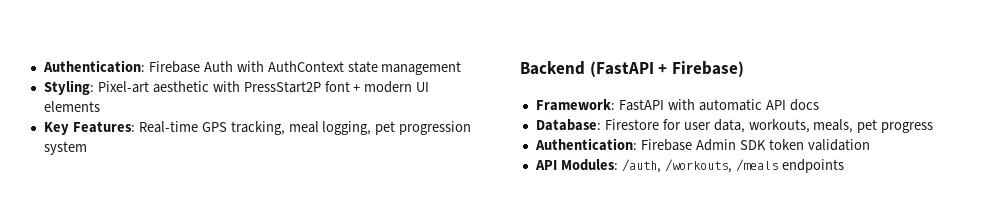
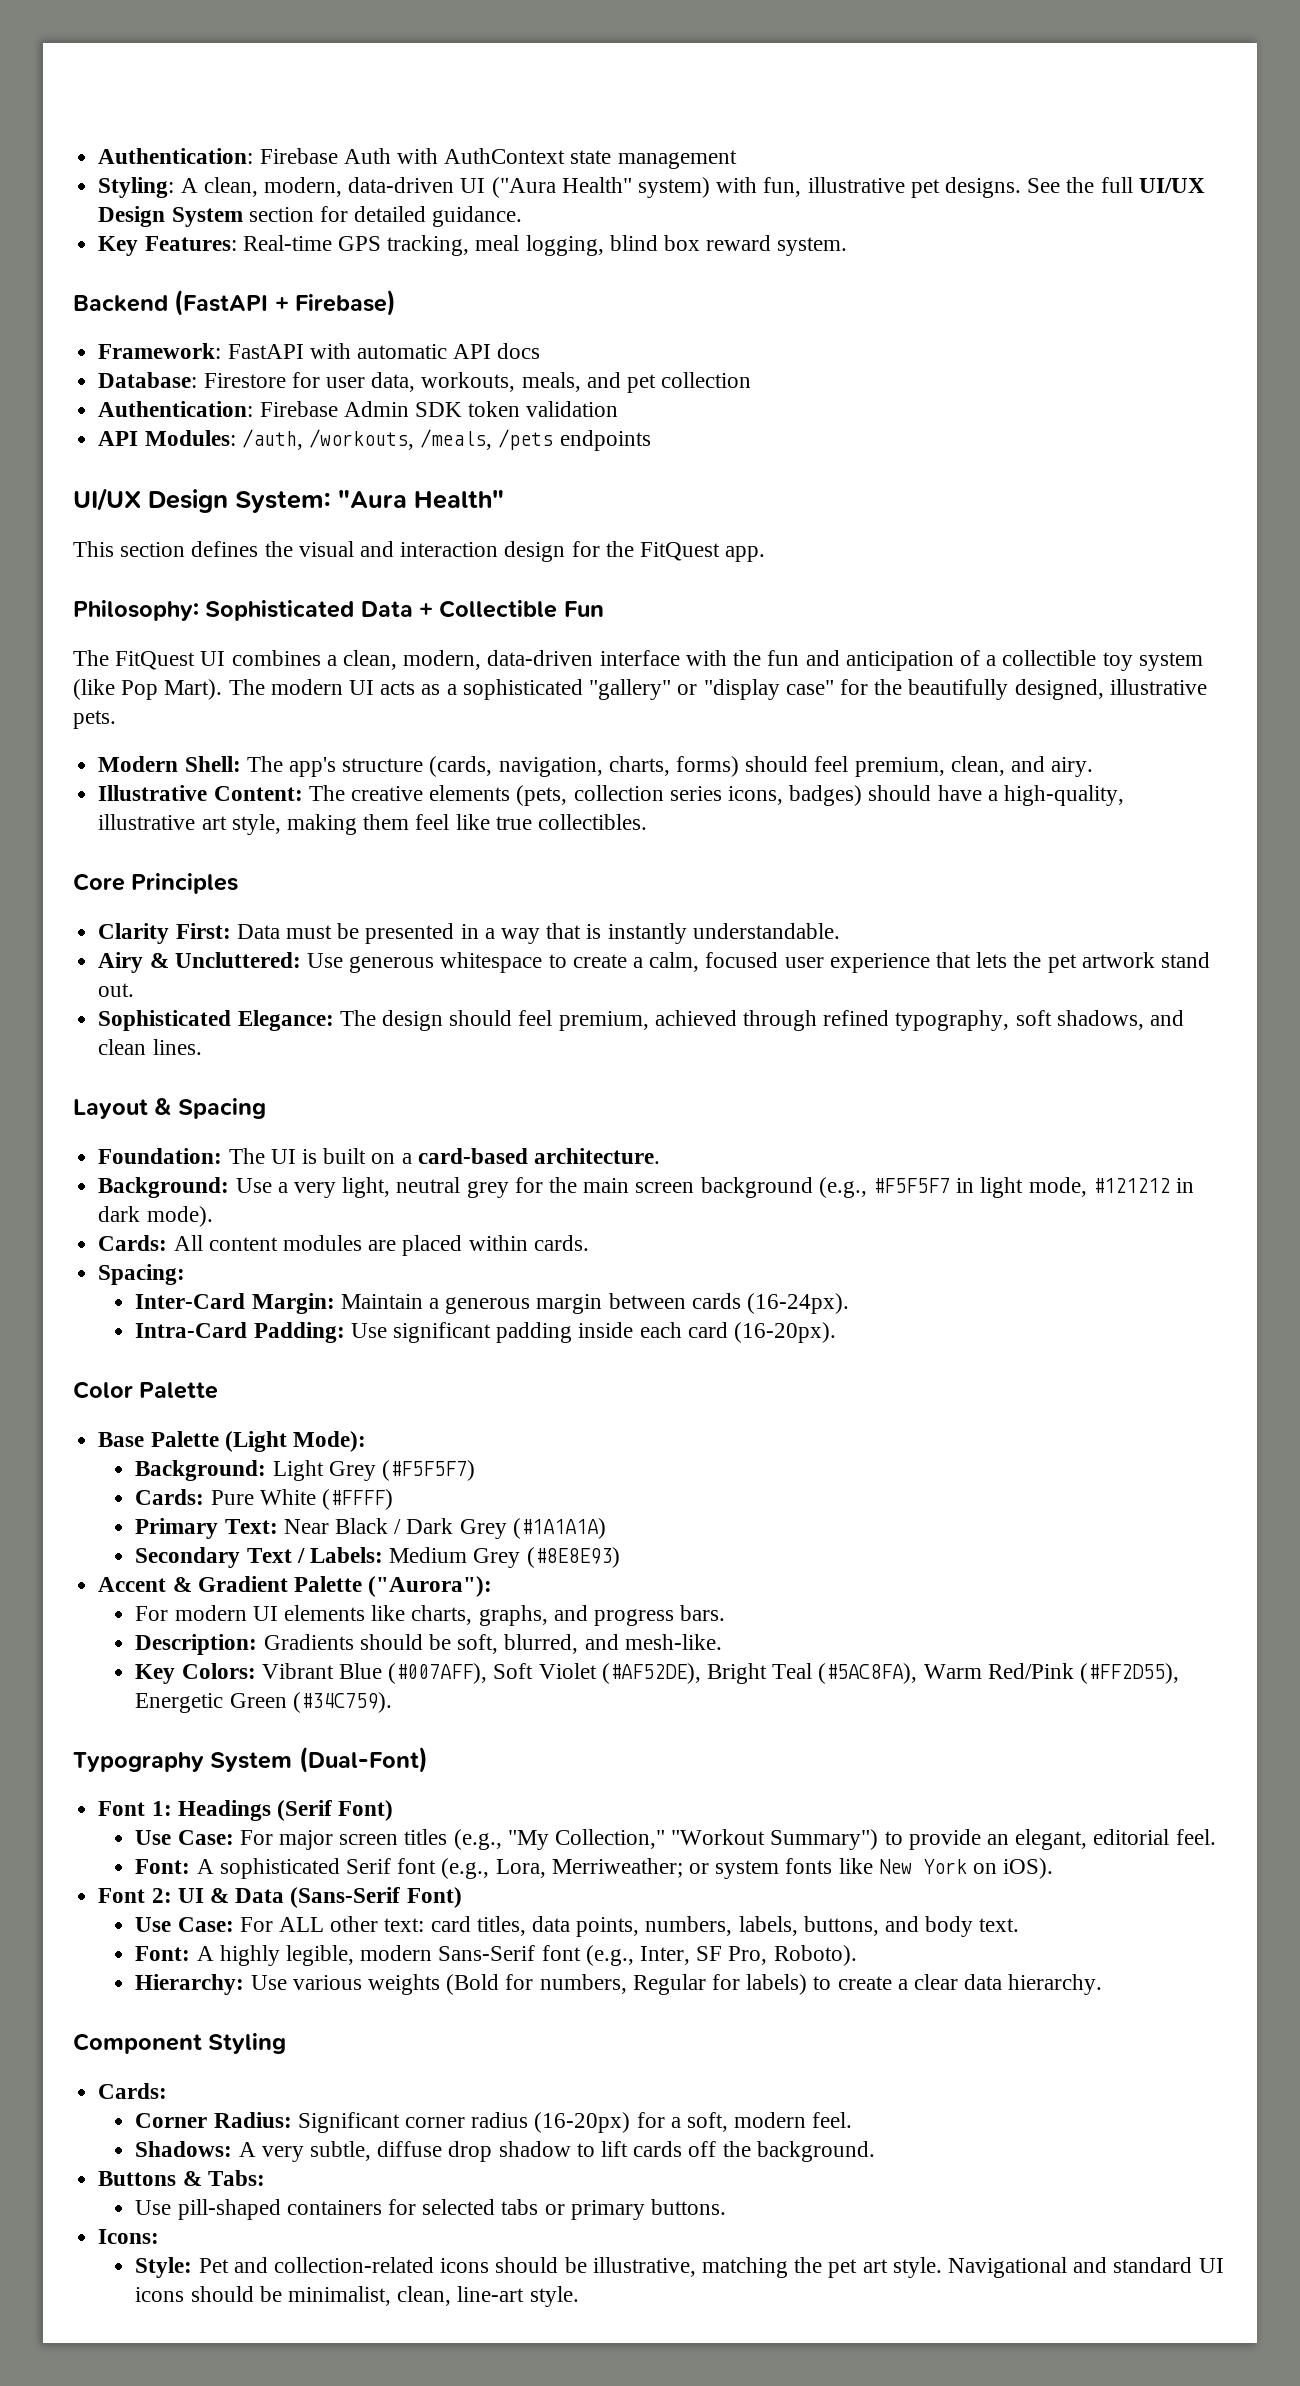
- Styling: Pixel-art aesthetic with PressStart2P font + modern UI elements
+ Styling: A clean, modern, data-driven UI ("Aura Health" system) with fun, illustrative pet designs. See the full UI/UX Design System section for detailed guidance.
- Key Features: Real-time GPS tracking, meal logging, pet progression system
+ Key Features: Real-time GPS tracking, meal logging, blind box reward system.
- Database: Firestore for user data, workouts, meals, pet progress
+ Database: Firestore for user data, workouts, meals, and pet collection
- API Modules: /auth, /workouts, /meals endpoints
+ API Modules: /auth, /workouts, /meals, /pets endpoints
+ UI/UX Design System: "Aura Health"
+ This section defines the visual and interaction design for the FitQuest app.
+ Philosophy: Sophisticated Data + Collectible Fun
+ The FitQuest UI combines a clean, modern, data-driven interface with the fun and anticipation of a collectible toy system (like Pop Mart). The modern UI acts as a sophisticated "gallery" or "display case" for the beautifully designed, illustrative pets.
+ Modern Shell: The app's structure (cards, navigation, charts, forms) should feel premium, clean, and airy.
+ Illustrative Content: The creative elements (pets, collection series icons, badges) should have a high-quality, illustrative art style, making them feel like true collectibles.
+ Core Principles
+ Clarity First: Data must be presented in a way that is instantly understandable.
+ Airy & Uncluttered: Use generous whitespace to create a calm, focused user experience that lets the pet artwork stand out.
+ Sophisticated Elegance: The design should feel premium, achieved through refined typography, soft shadows, and clean lines.
+ Layout & Spacing
+ Foundation: The UI is built on a card-based architecture.
+ Background: Use a very light, neutral grey for the main screen background (e.g., #F5F5F7 in light mode, #121212 in dark mode).
+ Cards: All content modules are placed within cards.
+ Spacing:
+ Inter-Card Margin: Maintain a generous margin between cards (16-24px).
+ Intra-Card Padding: Use significant padding inside each card (16-20px).
+ Color Palette
+ Base Palette (Light Mode):
+ Background: Light Grey (#F5F5F7)
+ Cards: Pure White (#FFFF)
+ Primary Text: Near Black / Dark Grey (#1A1A1A)
+ Secondary Text / Labels: Medium Grey (#8E8E93)
+ Accent & Gradient Palette ("Aurora"):
+ For modern UI elements like charts, graphs, and progress bars.
+ Description: Gradients should be soft, blurred, and mesh-like.
+ Key Colors: Vibrant Blue (#007AFF), Soft Violet (#AF52DE), Bright Teal (#5AC8FA), Warm Red/Pink (#FF2D55), Energetic Green (#34C759).
+ Typography System (Dual-Font)
+ Font 1: Headings (Serif Font)
+ Use Case: For major screen titles (e.g., "My Collection," "Workout Summary") to provide an elegant, editorial feel.
+ Font: A sophisticated Serif font (e.g., Lora, Merriweather; or system fonts like New York on iOS).
+ Font 2: UI & Data (Sans-Serif Font)
+ Use Case: For ALL other text: card titles, data points, numbers, labels, buttons, and body text.
+ Font: A highly legible, modern Sans-Serif font (e.g., Inter, SF Pro, Roboto).
+ Hierarchy: Use various weights (Bold for numbers, Regular for labels) to create a clear data hierarchy.
+ Component Styling
+ Cards:
+ Corner Radius: Significant corner radius (16-20px) for a soft, modern feel.
+ Shadows: A very subtle, diffuse drop shadow to lift cards off the background.
+ Buttons & Tabs:
+ Use pill-shaped containers for selected tabs or primary buttons.
+ Icons:
+ Style: Pet and collection-related icons should be illustrative, matching the pet art style. Navigational and standard UI icons should be minimalist, clean, line-art style.

